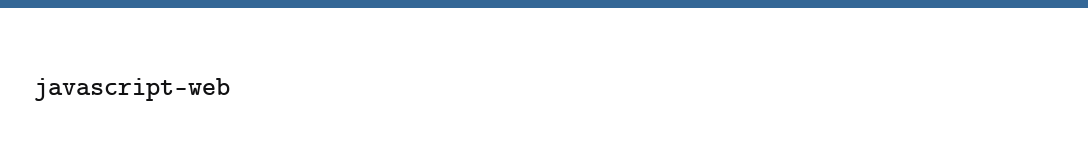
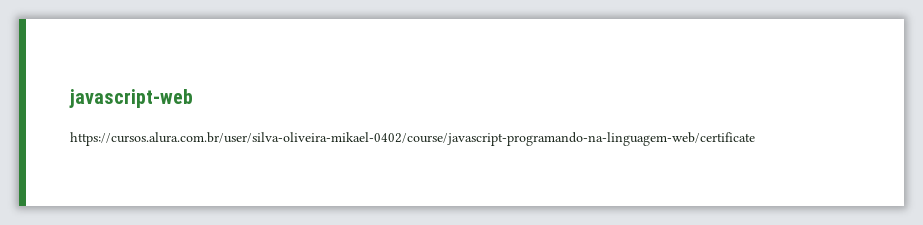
+ https://cursos.alura.com.br/user/silva-oliveira-mikael-0402/course/javascript-programando-na-linguagem-web/certificate

